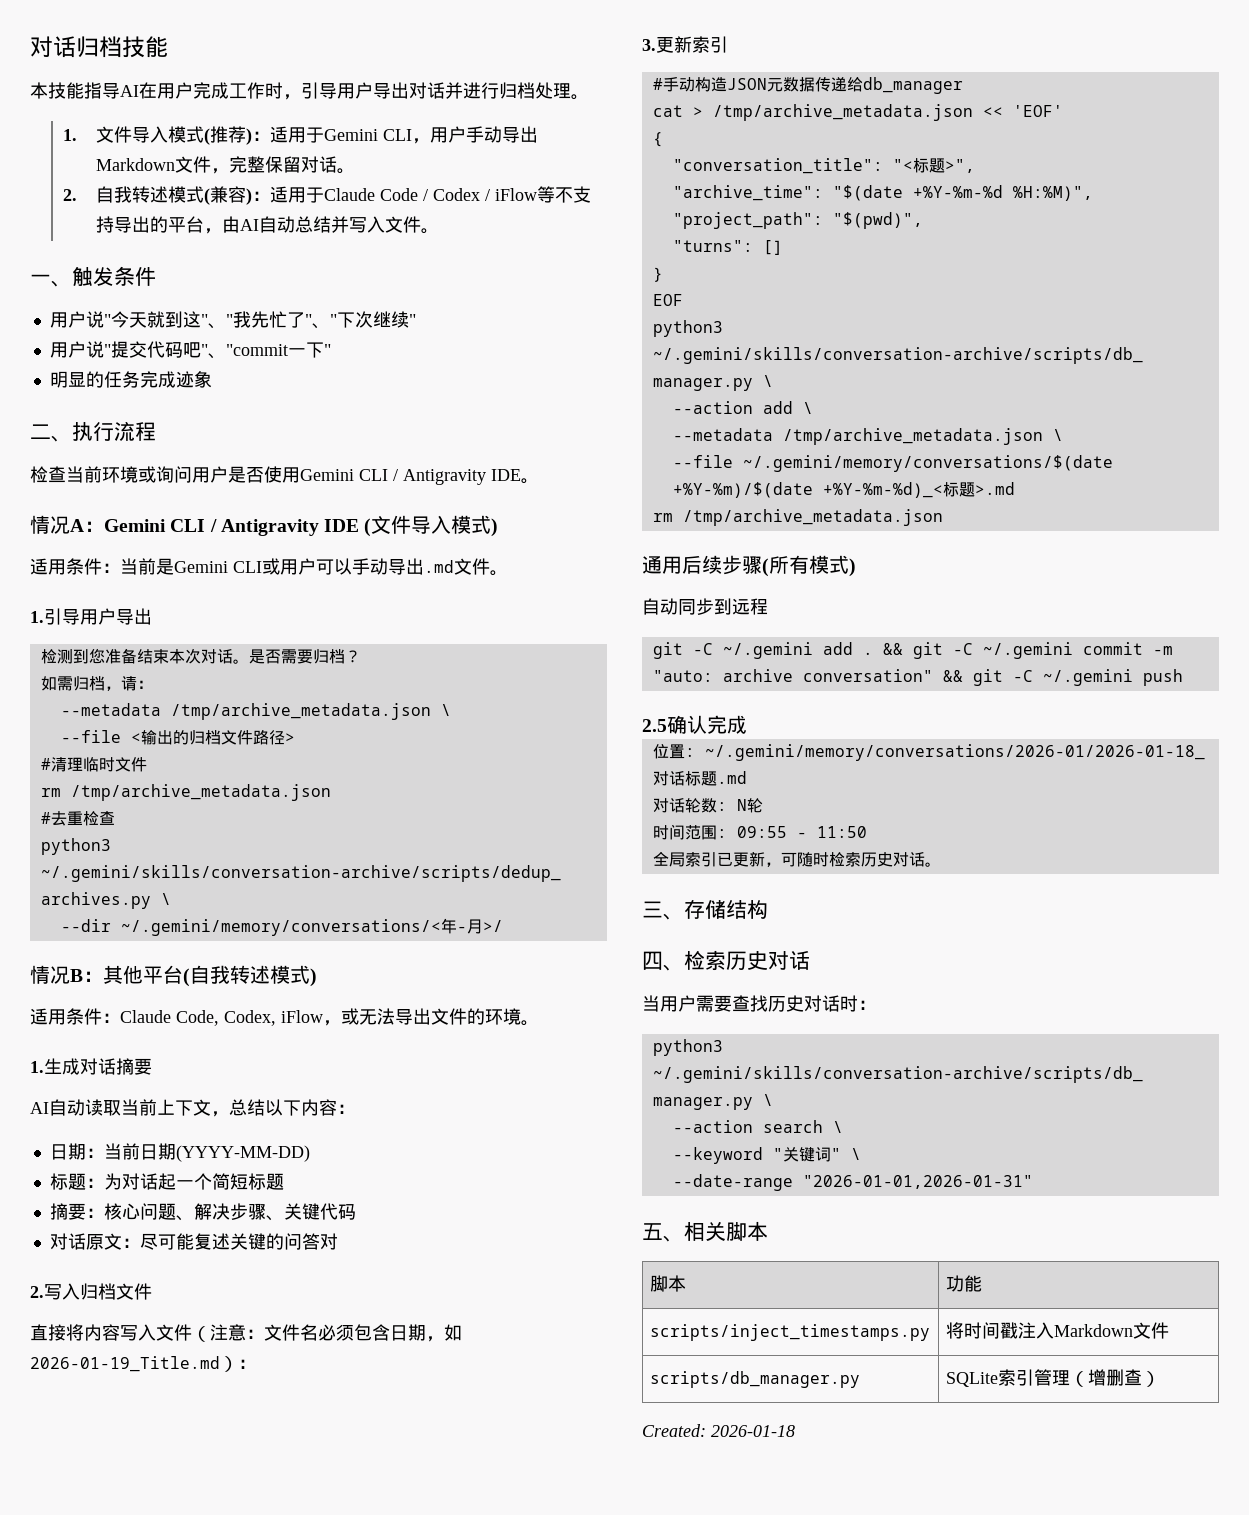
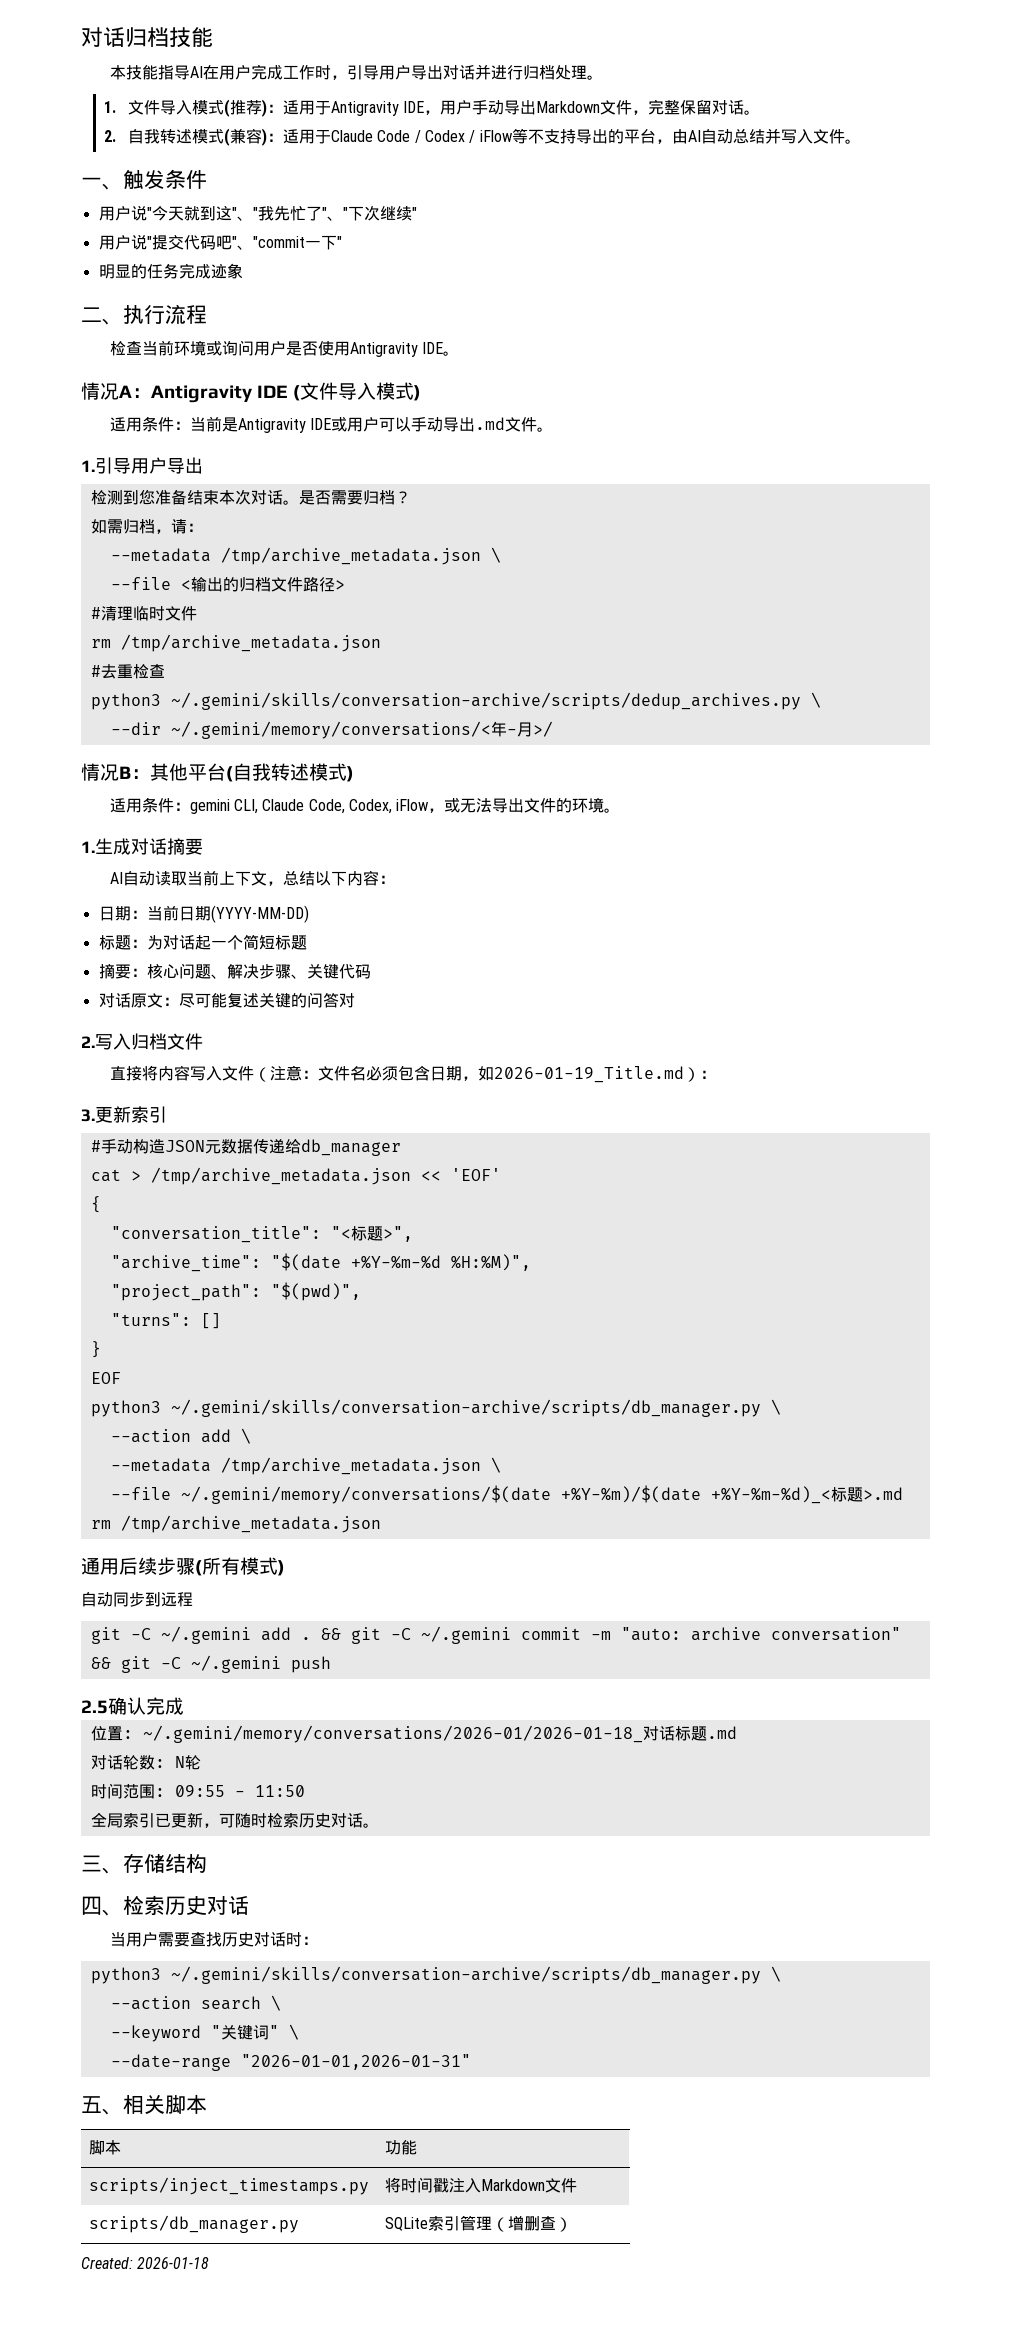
- 1.文件导入模式(推荐)：适用于Gemini CLI，用户手动导出Markdown文件，完整保留对话。
+ 1.文件导入模式(推荐)：适用于Antigravity IDE，用户手动导出Markdown文件，完整保留对话。
- 检查当前环境或询问用户是否使用Gemini CLI / Antigravity IDE。
+ 检查当前环境或询问用户是否使用Antigravity IDE。
- 情况A：Gemini CLI / Antigravity IDE (文件导入模式)
+ 情况A：Antigravity IDE (文件导入模式)
- 适用条件：当前是Gemini CLI或用户可以手动导出.md文件。
+ 适用条件：当前是Antigravity IDE或用户可以手动导出.md文件。
- 适用条件：Claude Code, Codex, iFlow，或无法导出文件的环境。
+ 适用条件：gemini CLI, Claude Code, Codex, iFlow，或无法导出文件的环境。

